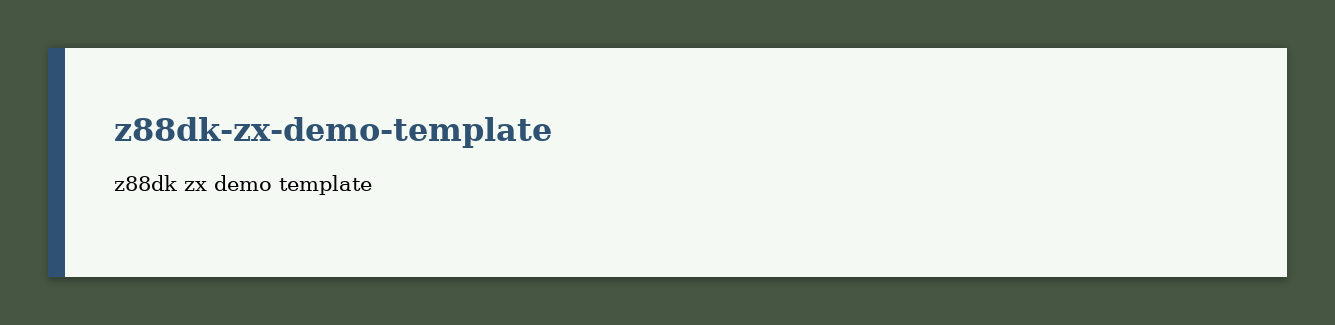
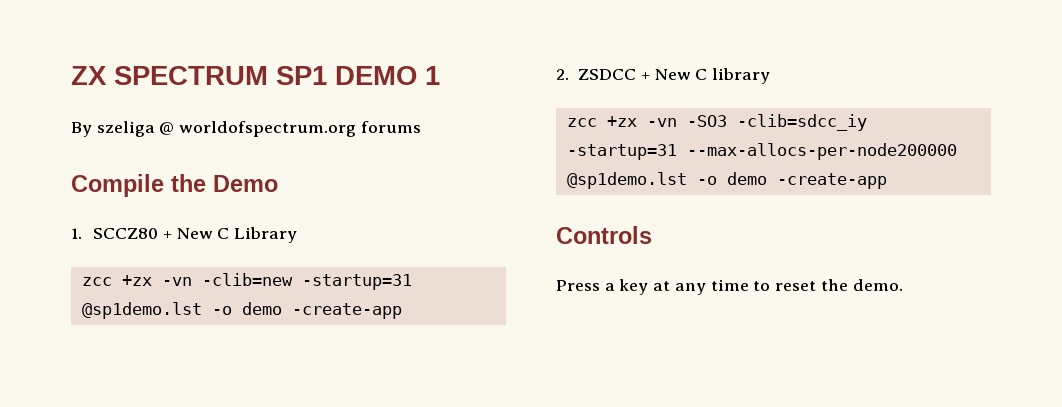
- z88dk-zx-demo-template
- z88dk zx demo template
+ ZX SPECTRUM SP1 DEMO 1
+ By szeliga @ worldofspectrum.org forums
+ Compile the Demo
+ 1. SCCZ80 + New C Library
+ zcc +zx -vn -clib=new -startup=31 @sp1demo.lst -o demo -create-app
+ 2. ZSDCC + New C library
+ zcc +zx -vn -SO3 -clib=sdcc_iy -startup=31 --max-allocs-per-node200000 @sp1demo.lst -o demo -create-app
+ Controls
+ Press a key at any time to reset the demo.

